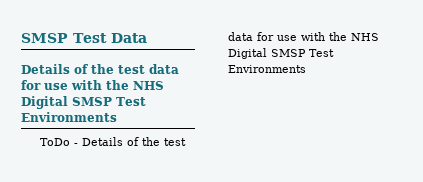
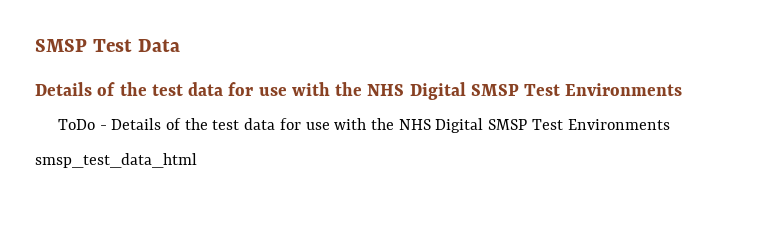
+ smsp_test_data_html

